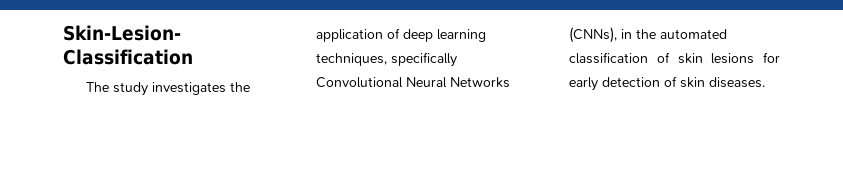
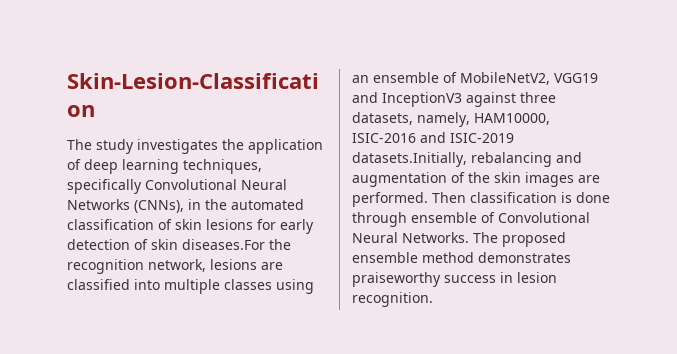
- The study investigates the application of deep learning techniques, specifically Convolutional Neural Networks (CNNs), in the automated classification of skin lesions for early detection of skin diseases.
+ The study investigates the application of deep learning techniques, specifically Convolutional Neural Networks (CNNs), in the automated classification of skin lesions for early detection of skin diseases.For the recognition network, lesions are classified into multiple classes using an ensemble of MobileNetV2, VGG19 and InceptionV3 against three datasets, namely, HAM10000, ISIC-2016 and ISIC-2019 datasets.Initially, rebalancing and augmentation of the skin images are performed. Then classification is done through ensemble of Convolutional Neural Networks. The proposed ensemble method demonstrates praiseworthy success in lesion recognition.

